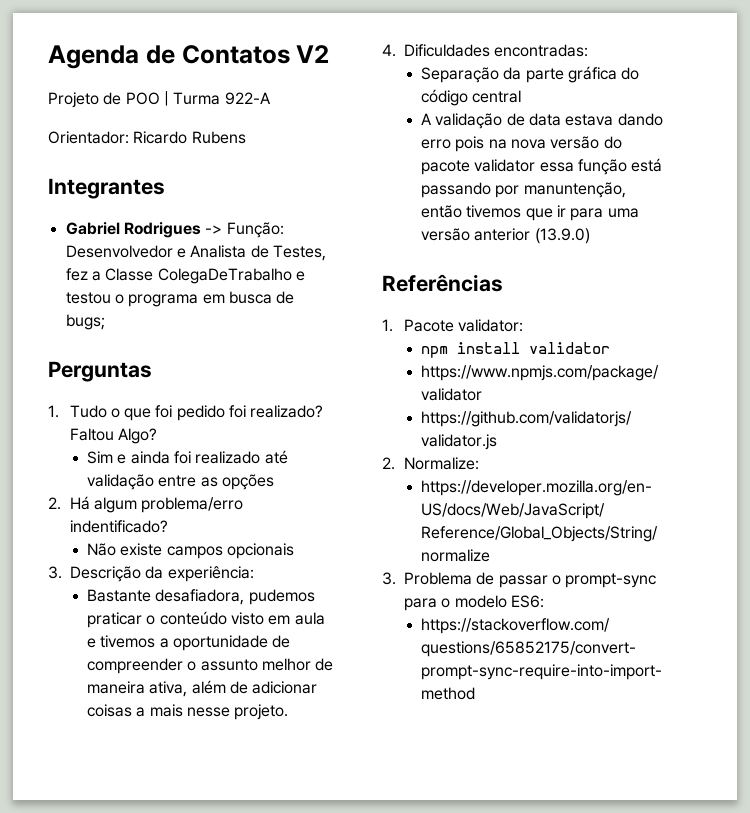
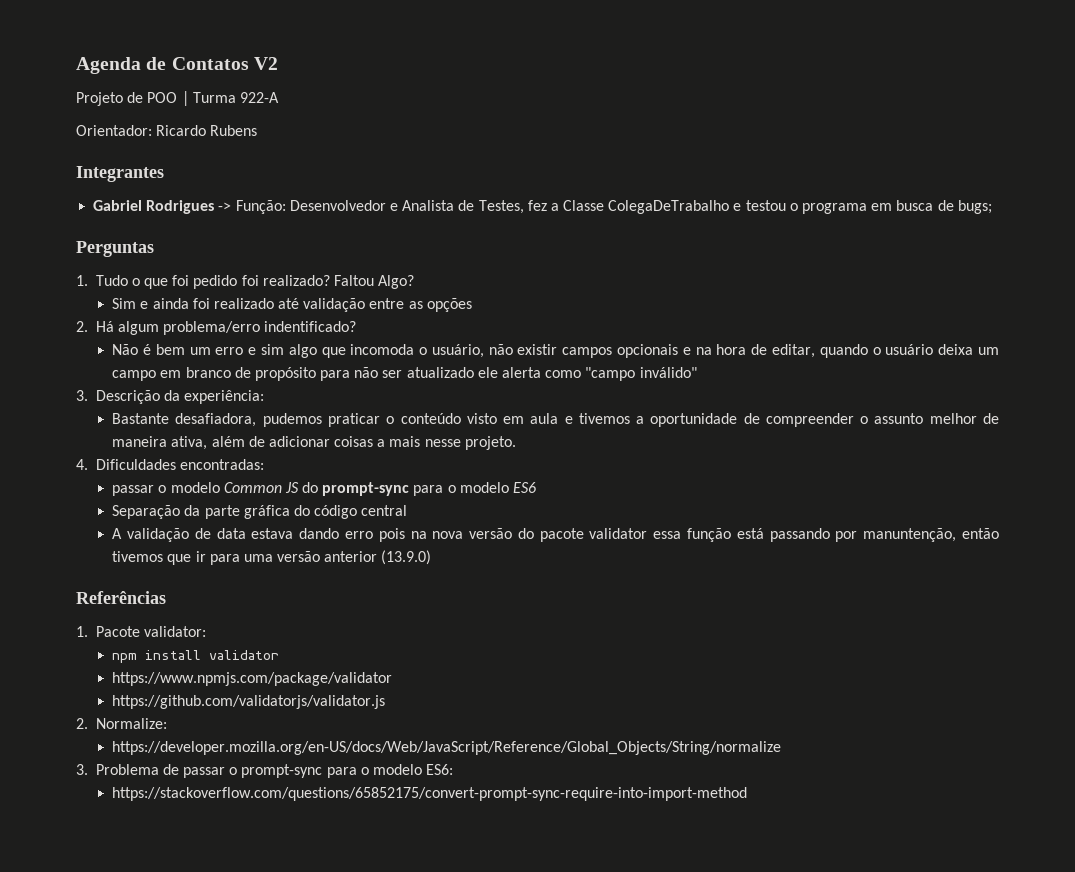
- Não existe campos opcionais
+ Não é bem um erro e sim algo que incomoda o usuário, não existir campos opcionais e na hora de editar, quando o usuário deixa um campo em branco de propósito para não ser atualizado ele alerta como "campo inválido"
+ passar o modelo Common JS do prompt-sync para o modelo ES6

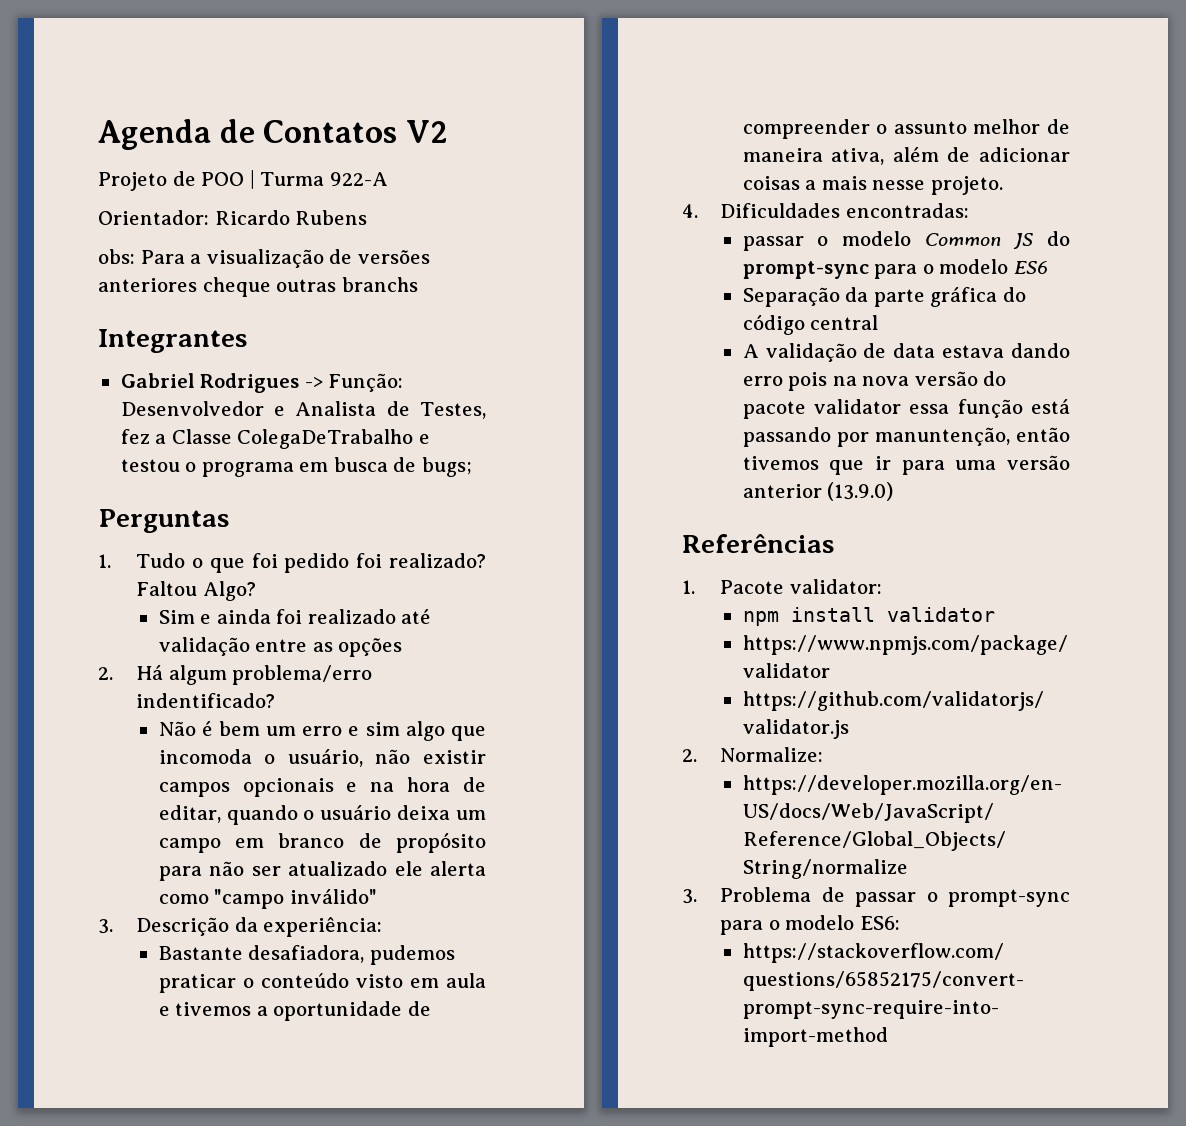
+ obs: Para a visualização de versões anteriores cheque outras branchs

